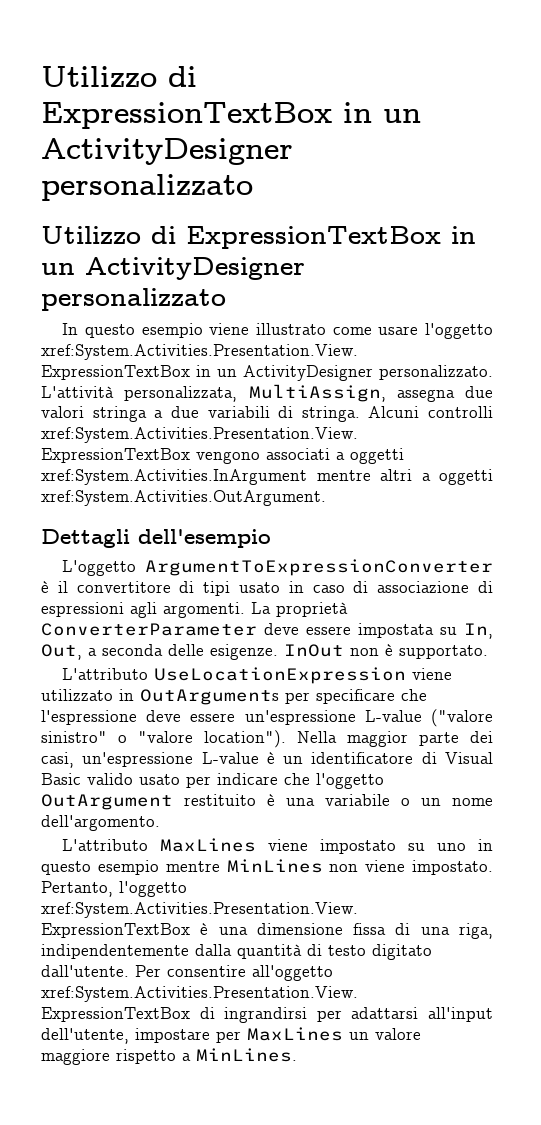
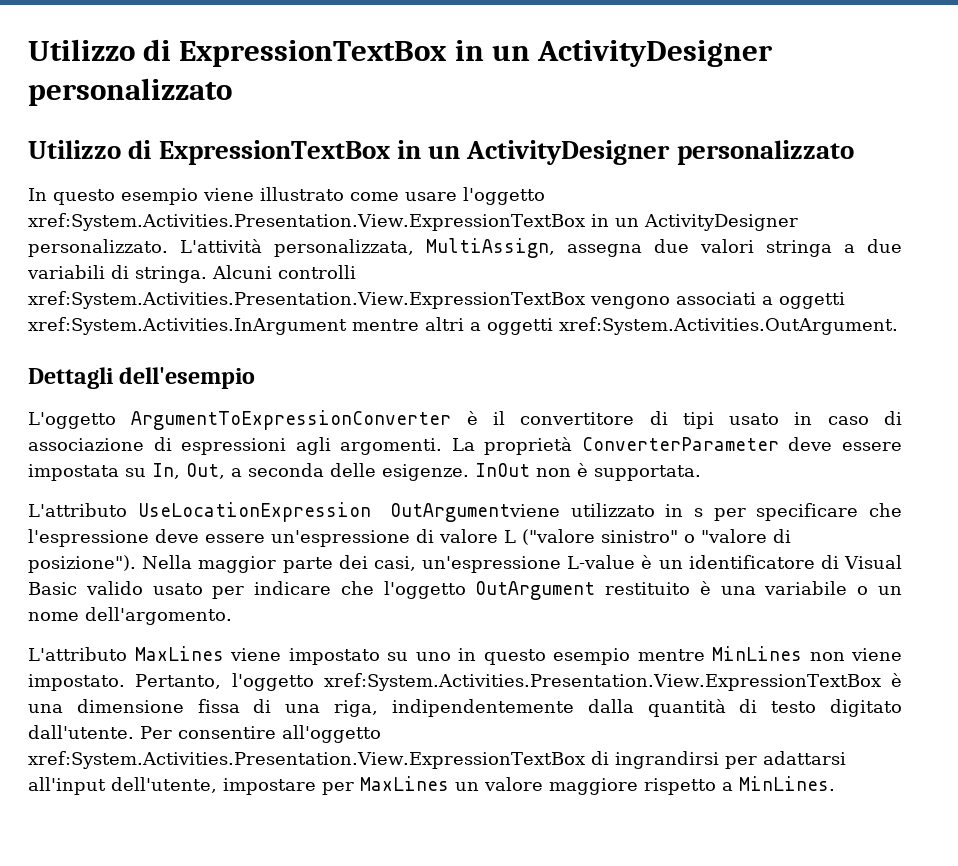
- InOut non è supportato.
+ InOut non è supportata.
- L'attributo UseLocationExpression viene utilizzato in OutArguments per specificare che l'espressione deve essere un'espressione L-value ("valore sinistro" o "valore location").
+ L'attributo UseLocationExpression OutArgumentviene utilizzato in s per specificare che l'espressione deve essere un'espressione di valore L ("valore sinistro" o "valore di posizione").

